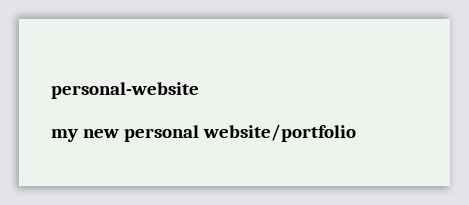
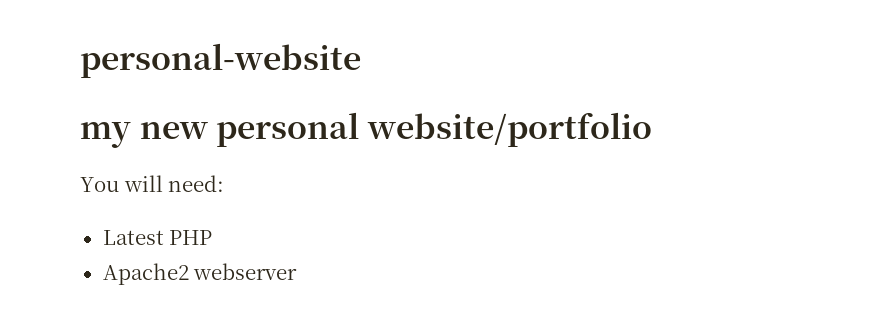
+ You will need:
+ Latest PHP
+ Apache2 webserver

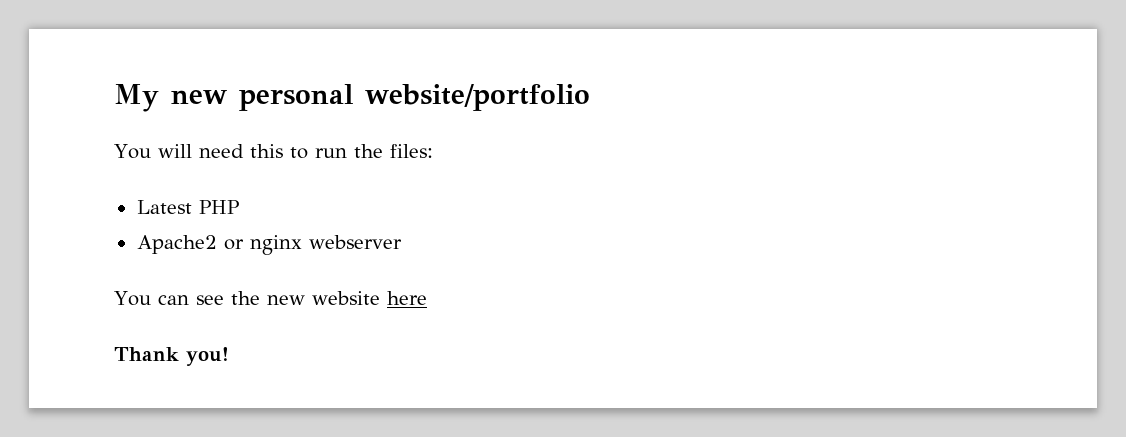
- personal-website
- my new personal website/portfolio
+ My new personal website/portfolio
- You will need:
+ You will need this to run the files:
- Apache2 webserver
+ Apache2 or nginx webserver
+ You can see the new website here
+ Thank you!

